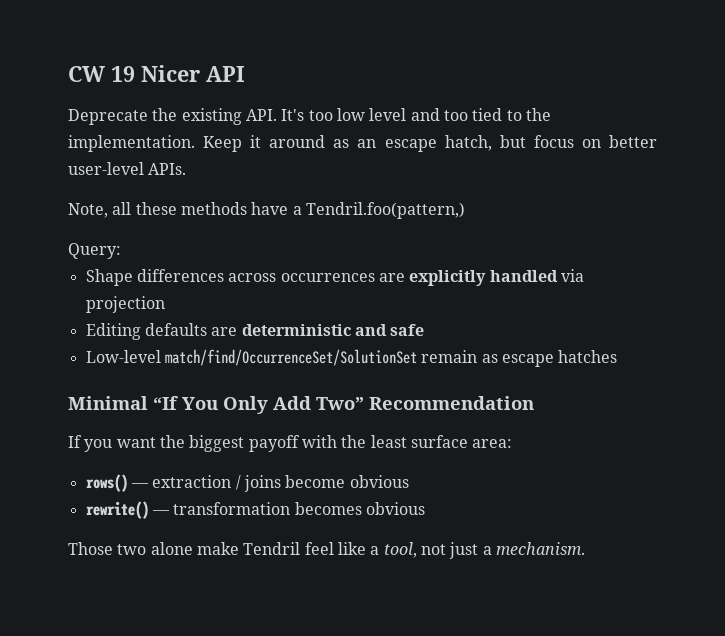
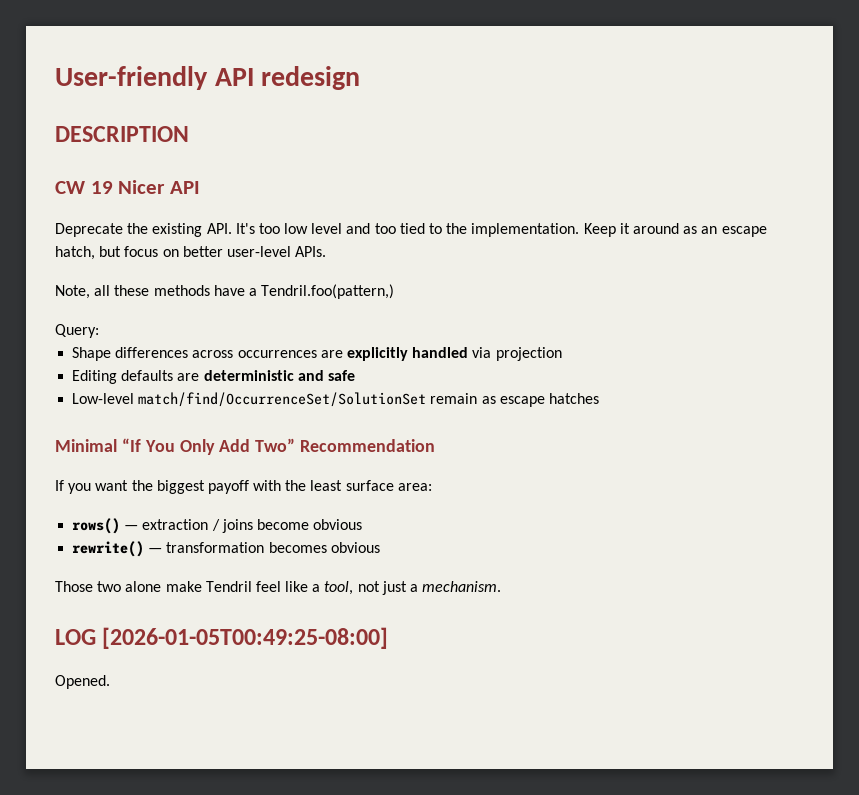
+ User-friendly API redesign
+ DESCRIPTION
+ LOG [2026-01-05T00:49:25-08:00]
+ Opened.

